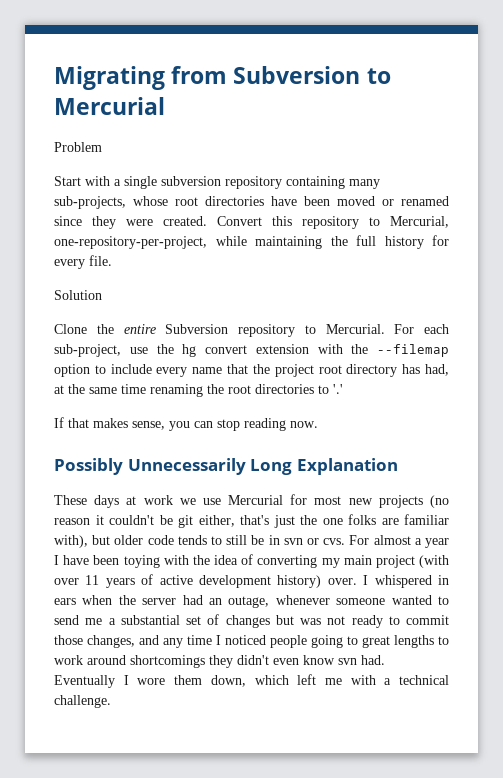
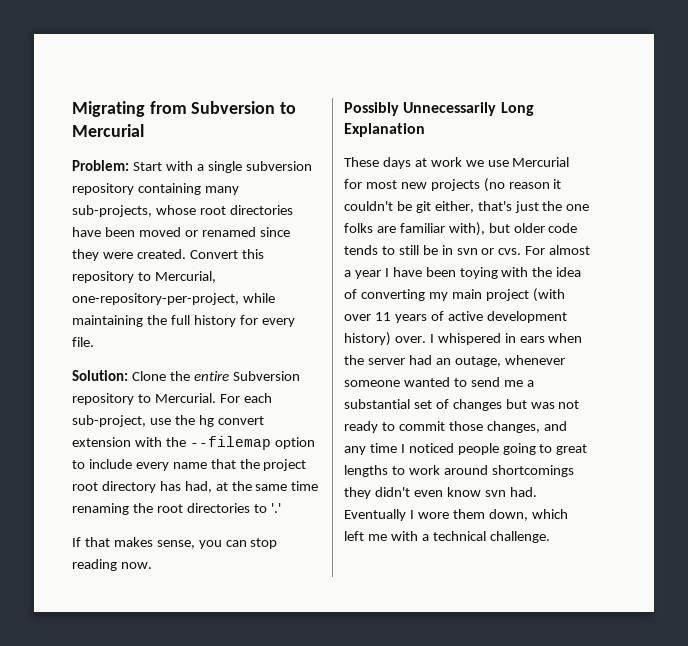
- Problem
- Start with a single subversion repository containing many sub-projects, whose root directories have been moved or renamed since they were created.
+ Problem: Start with a single subversion repository containing many sub-projects, whose root directories have been moved or renamed since they were created.
- Solution
- Clone the entire Subversion repository to Mercurial.
+ Solution: Clone the entire Subversion repository to Mercurial.

